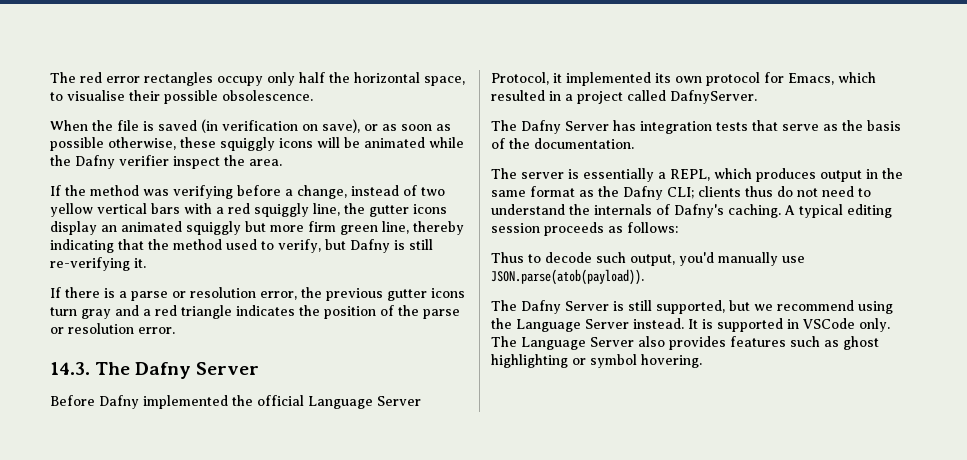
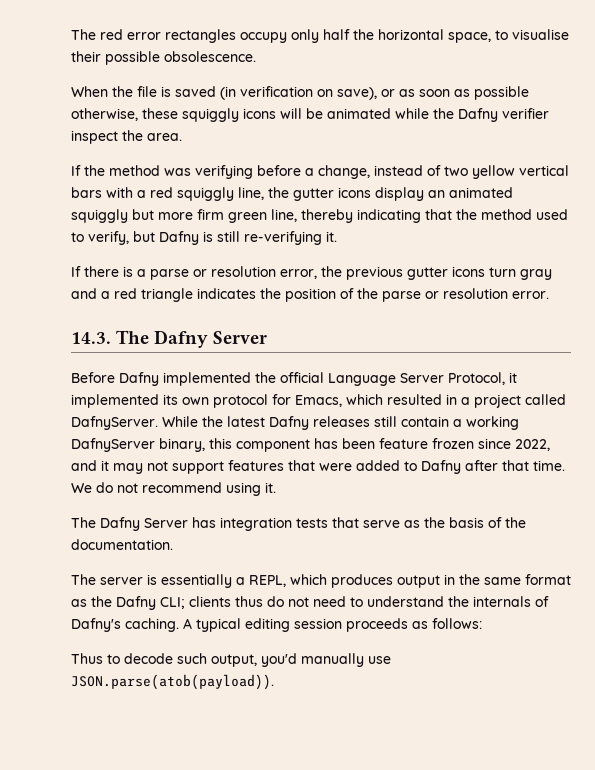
+ While the latest Dafny releases still contain a working DafnyServer binary, this component has been feature frozen since 2022, and it may not support features that were added to Dafny after that time. We do not recommend using it.
- The Dafny Server is still supported, but we recommend using the Language Server instead. It is supported in VSCode only. The Language Server also provides features such as ghost highlighting or symbol hovering.

